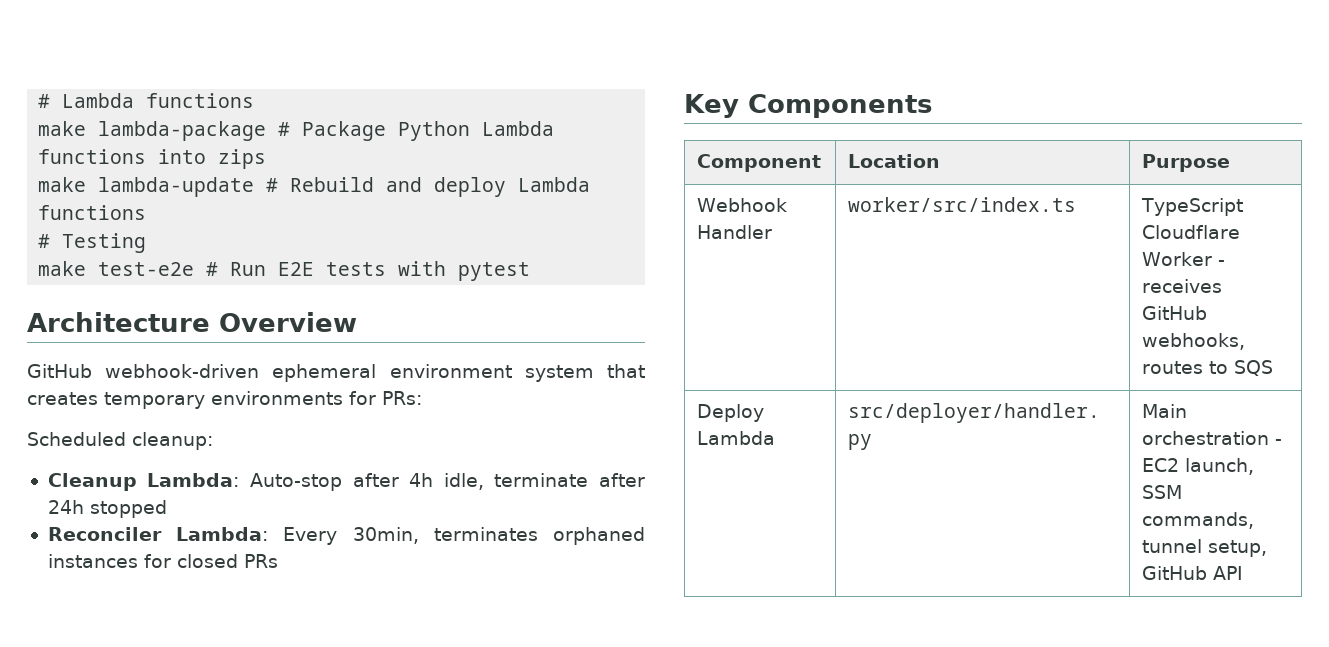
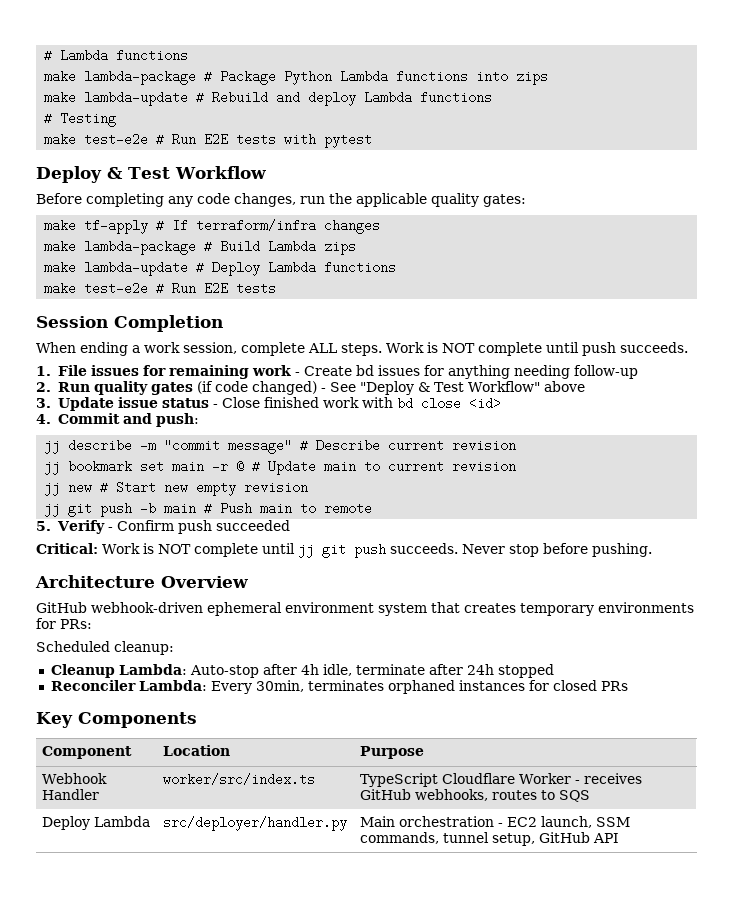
+ Deploy & Test Workflow
+ Before completing any code changes, run the applicable quality gates:
+ make tf-apply # If terraform/infra changes
+ make lambda-package # Build Lambda zips
+ make lambda-update # Deploy Lambda functions
+ make test-e2e # Run E2E tests
+ Session Completion
+ When ending a work session, complete ALL steps. Work is NOT complete until push succeeds.
+ 1. File issues for remaining work - Create bd issues for anything needing follow-up
+ 2. Run quality gates (if code changed) - See "Deploy & Test Workflow" above
+ 3. Update issue status - Close finished work with bd close <id>
+ 4. Commit and push:
+ jj describe -m "commit message" # Describe current revision
+ jj bookmark set main -r @ # Update main to current revision
+ jj new # Start new empty revision
+ jj git push -b main # Push main to remote
+ 5. Verify - Confirm push succeeded
+ Critical: Work is NOT complete until jj git push succeeds. Never stop before pushing.

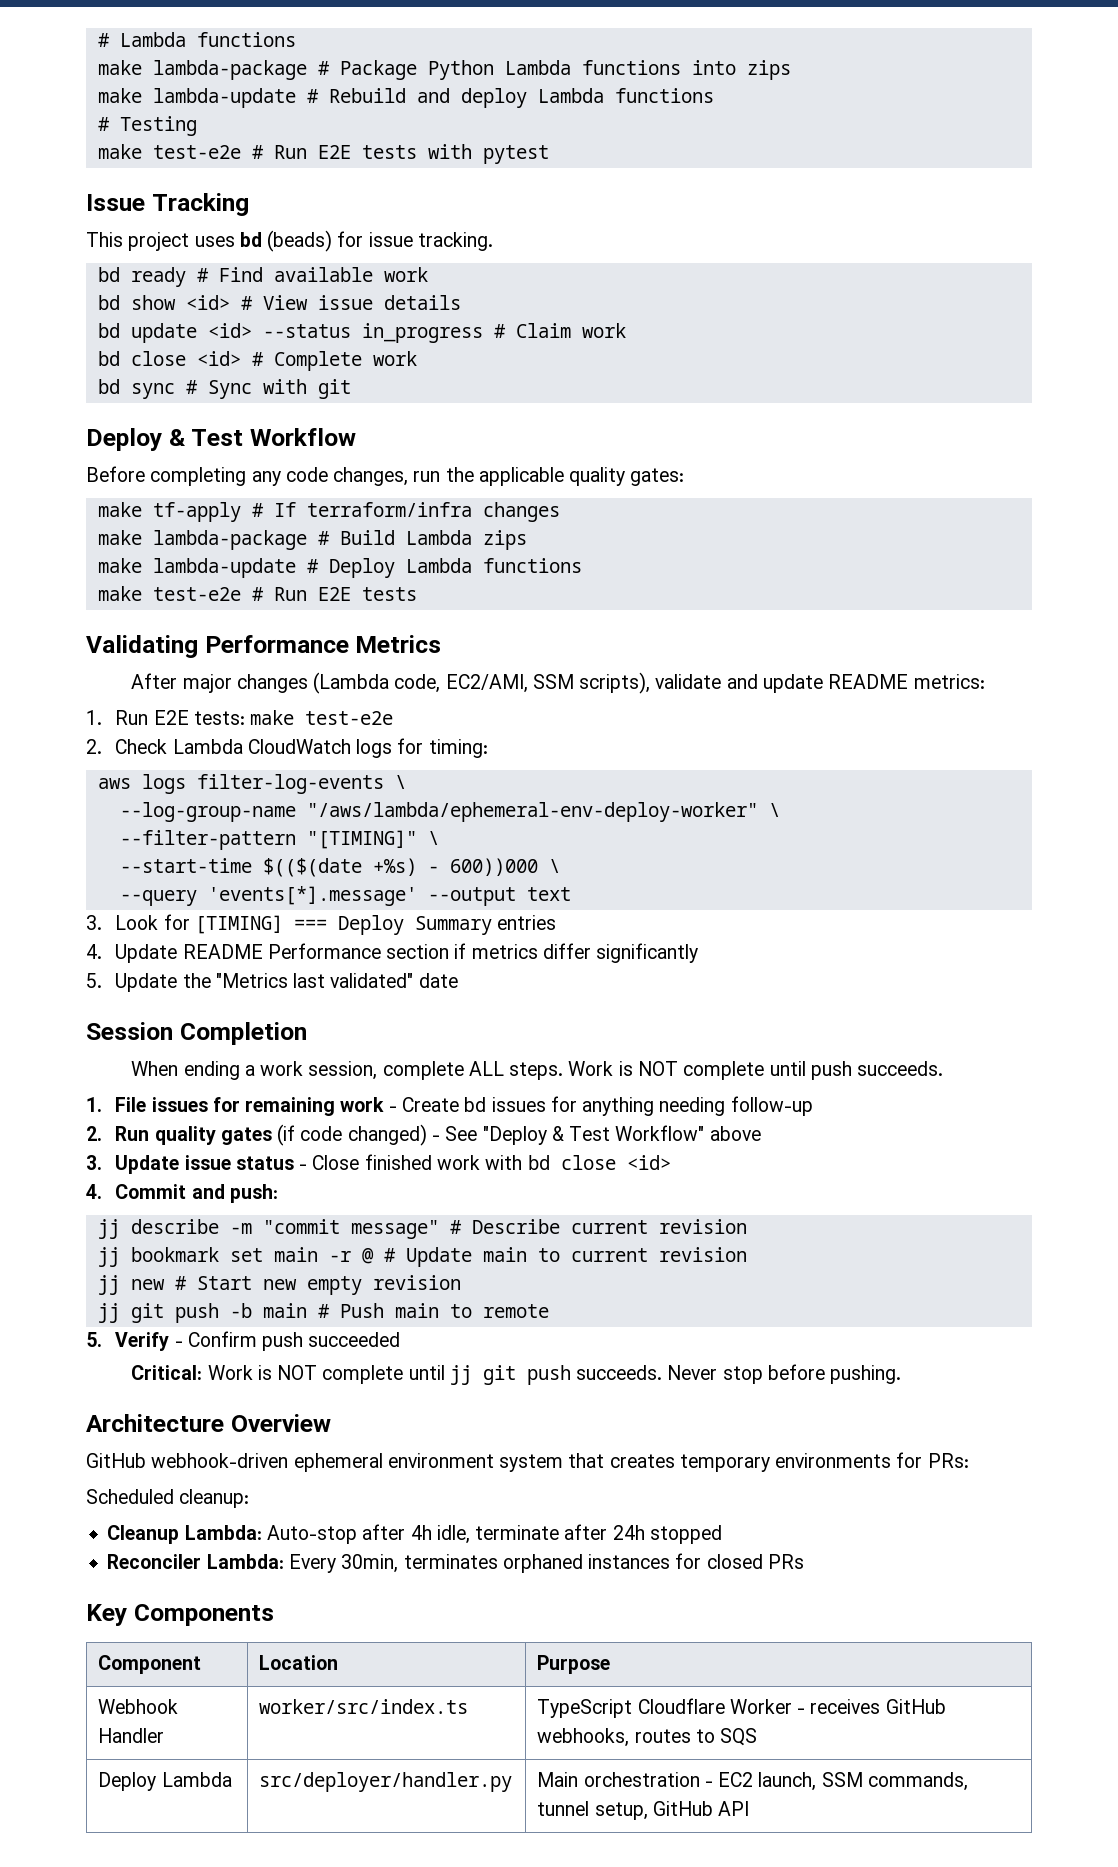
+ Issue Tracking
+ This project uses bd (beads) for issue tracking.
+ bd ready # Find available work
+ bd show <id> # View issue details
+ bd update <id> --status in_progress # Claim work
+ bd close <id> # Complete work
+ bd sync # Sync with git
+ Validating Performance Metrics
+ After major changes (Lambda code, EC2/AMI, SSM scripts), validate and update README metrics:
+ 1. Run E2E tests: make test-e2e
+ 2. Check Lambda CloudWatch logs for timing:
+ aws logs filter-log-events \
+ --log-group-name "/aws/lambda/ephemeral-env-deploy-worker" \
+ --filter-pattern "[TIMING]" \
+ --start-time $(($(date +%s) - 600))000 \
+ --query 'events[*].message' --output text
+ 3. Look for [TIMING] === Deploy Summary entries
+ 4. Update README Performance section if metrics differ significantly
+ 5. Update the "Metrics last validated" date

